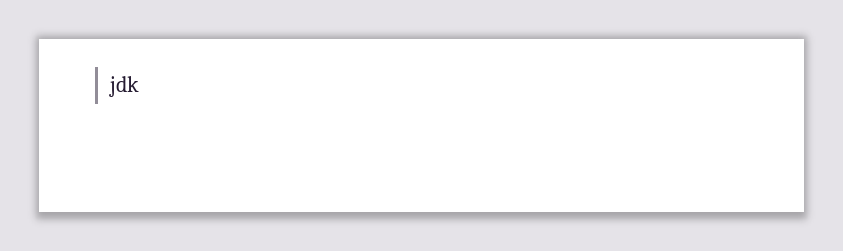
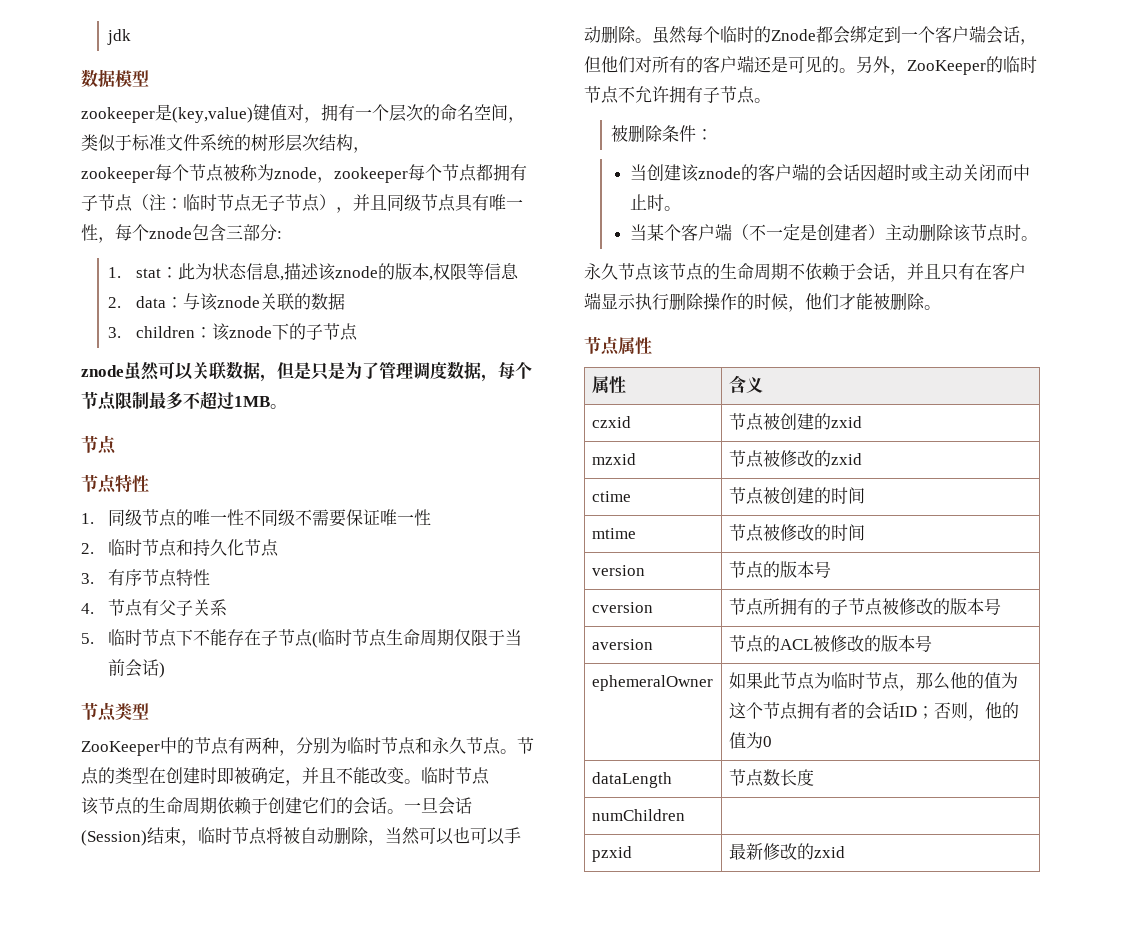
+ 数据模型
+ zookeeper是(key,value)键值对，拥有一个层次的命名空间，类似于标准文件系统的树形层次结构，
+ zookeeper每个节点被称为znode，zookeeper每个节点都拥有子节点（注：临时节点无子节点），并且同级节点具有唯一性，每个znode包含三部分:
+ 1. stat：此为状态信息,描述该znode的版本,权限等信息
+ 2. data：与该znode关联的数据
+ 3. children：该znode下的子节点
+ znode虽然可以关联数据，但是只是为了管理调度数据，每个节点限制最多不超过1MB。
+ 节点
+ 节点特性
+ 1.同级节点的唯一性不同级不需要保证唯一性
+ 2.临时节点和持久化节点
+ 3.有序节点特性
+ 4.节点有父子关系
+ 5.临时节点下不能存在子节点(临时节点生命周期仅限于当前会话)
+ 节点类型
+ ZooKeeper中的节点有两种，分别为临时节点和永久节点。节点的类型在创建时即被确定，并且不能改变。临时节点
+ 该节点的生命周期依赖于创建它们的会话。一旦会话(Session)结束，临时节点将被自动删除，当然可以也可以手动删除。虽然每个临时的Znode都会绑定到一个客户端会话，但他们对所有的客户端还是可见的。另外，ZooKeeper的临时节点不允许拥有子节点。
+ 被删除条件：
+ 当创建该znode的客户端的会话因超时或主动关闭而中止时。
+ 当某个客户端（不一定是创建者）主动删除该节点时。
+ 永久节点该节点的生命周期不依赖于会话，并且只有在客户端显示执行删除操作的时候，他们才能被删除。
+ 节点属性
+ 属性 | 含义
+ czxid | 节点被创建的zxid
+ mzxid | 节点被修改的zxid
+ ctime | 节点被创建的时间
+ mtime | 节点被修改的时间
+ version | 节点的版本号
+ cversion | 节点所拥有的子节点被修改的版本号
+ aversion | 节点的ACL被修改的版本号
+ ephemeralOwner | 如果此节点为临时节点，那么他的值为这个节点拥有者的会话ID；否则，他的值为0
+ dataLength | 节点数长度
+ numChildren |
+ pzxid | 最新修改的zxid

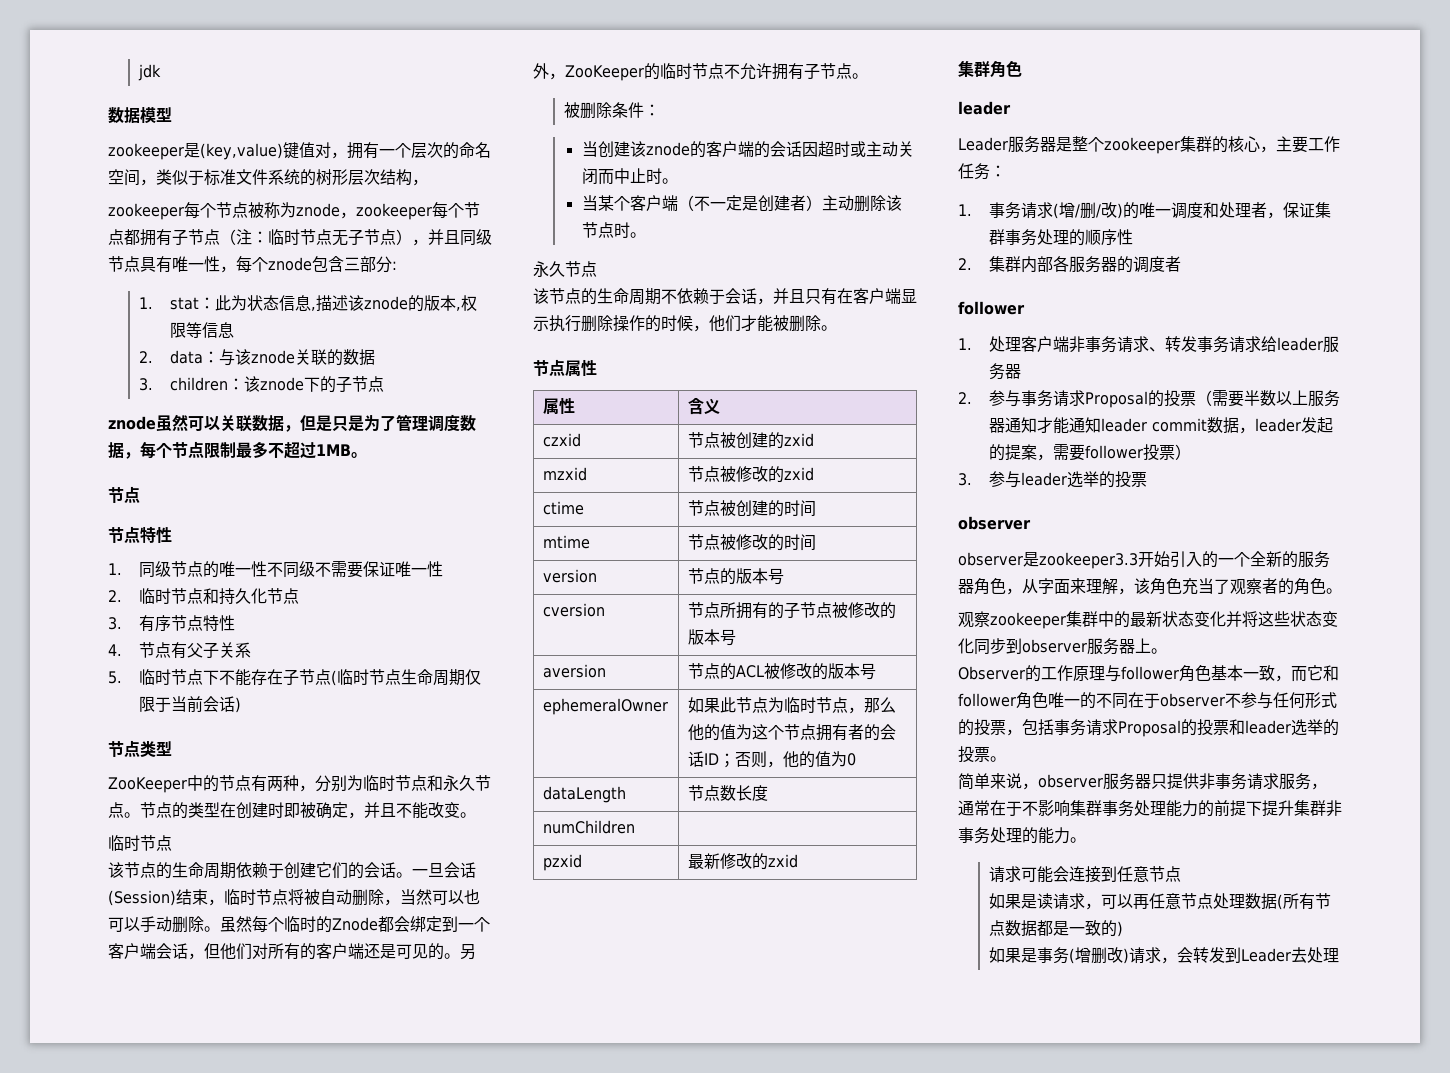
- 节点的类型在创建时即被确定，并且不能改变。临时节点
+ 节点的类型在创建时即被确定，并且不能改变。
+ 临时节点
  当某个客户端（不一定是创建者）主动删除该节点时。
- 永久节点该节点的生命周期不依赖于会话，并且只有在客户端显示执行删除操作的时候，他们才能被删除。
+ 永久节点
+ 该节点的生命周期不依赖于会话，并且只有在客户端显示执行删除操作的时候，他们才能被删除。
+ 集群角色
+ leader
+ Leader服务器是整个zookeeper集群的核心，主要工作任务：
+ 1.事务请求(增/删/改)的唯一调度和处理者，保证集群事务处理的顺序性
+ 2.集群内部各服务器的调度者
+ follower
+ 1.处理客户端非事务请求、转发事务请求给leader服务器
+ 2.参与事务请求Proposal的投票（需要半数以上服务器通知才能通知leader commit数据，leader发起的提案，需要follower投票）
+ 3.参与leader选举的投票
+ observer
+ observer是zookeeper3.3开始引入的一个全新的服务器角色，从字面来理解，该角色充当了观察者的角色。
+ 观察zookeeper集群中的最新状态变化并将这些状态变化同步到observer服务器上。
+ Observer的工作原理与follower角色基本一致，而它和follower角色唯一的不同在于observer不参与任何形式的投票，包括事务请求Proposal的投票和leader选举的投票。
+ 简单来说，observer服务器只提供非事务请求服务，通常在于不影响集群事务处理能力的前提下提升集群非事务处理的能力。
+ 请求可能会连接到任意节点
+ 如果是读请求，可以再任意节点处理数据(所有节点数据都是一致的)
+ 如果是事务(增删改)请求，会转发到Leader去处理

